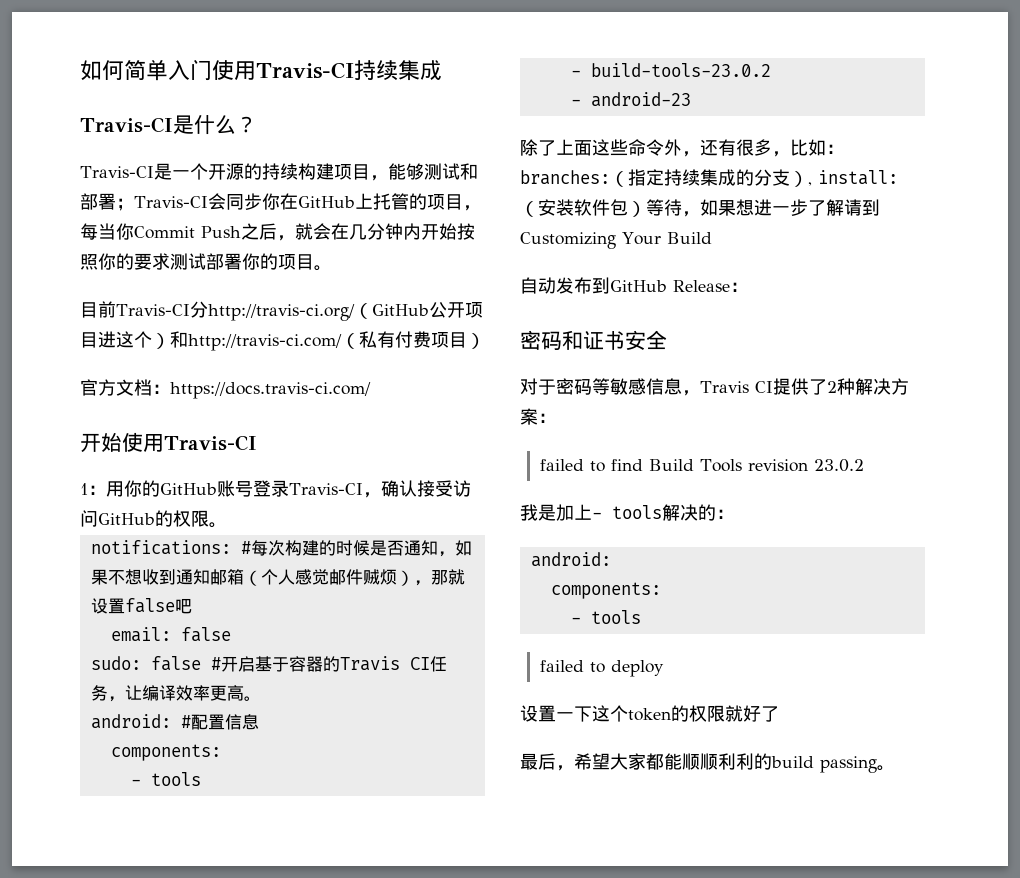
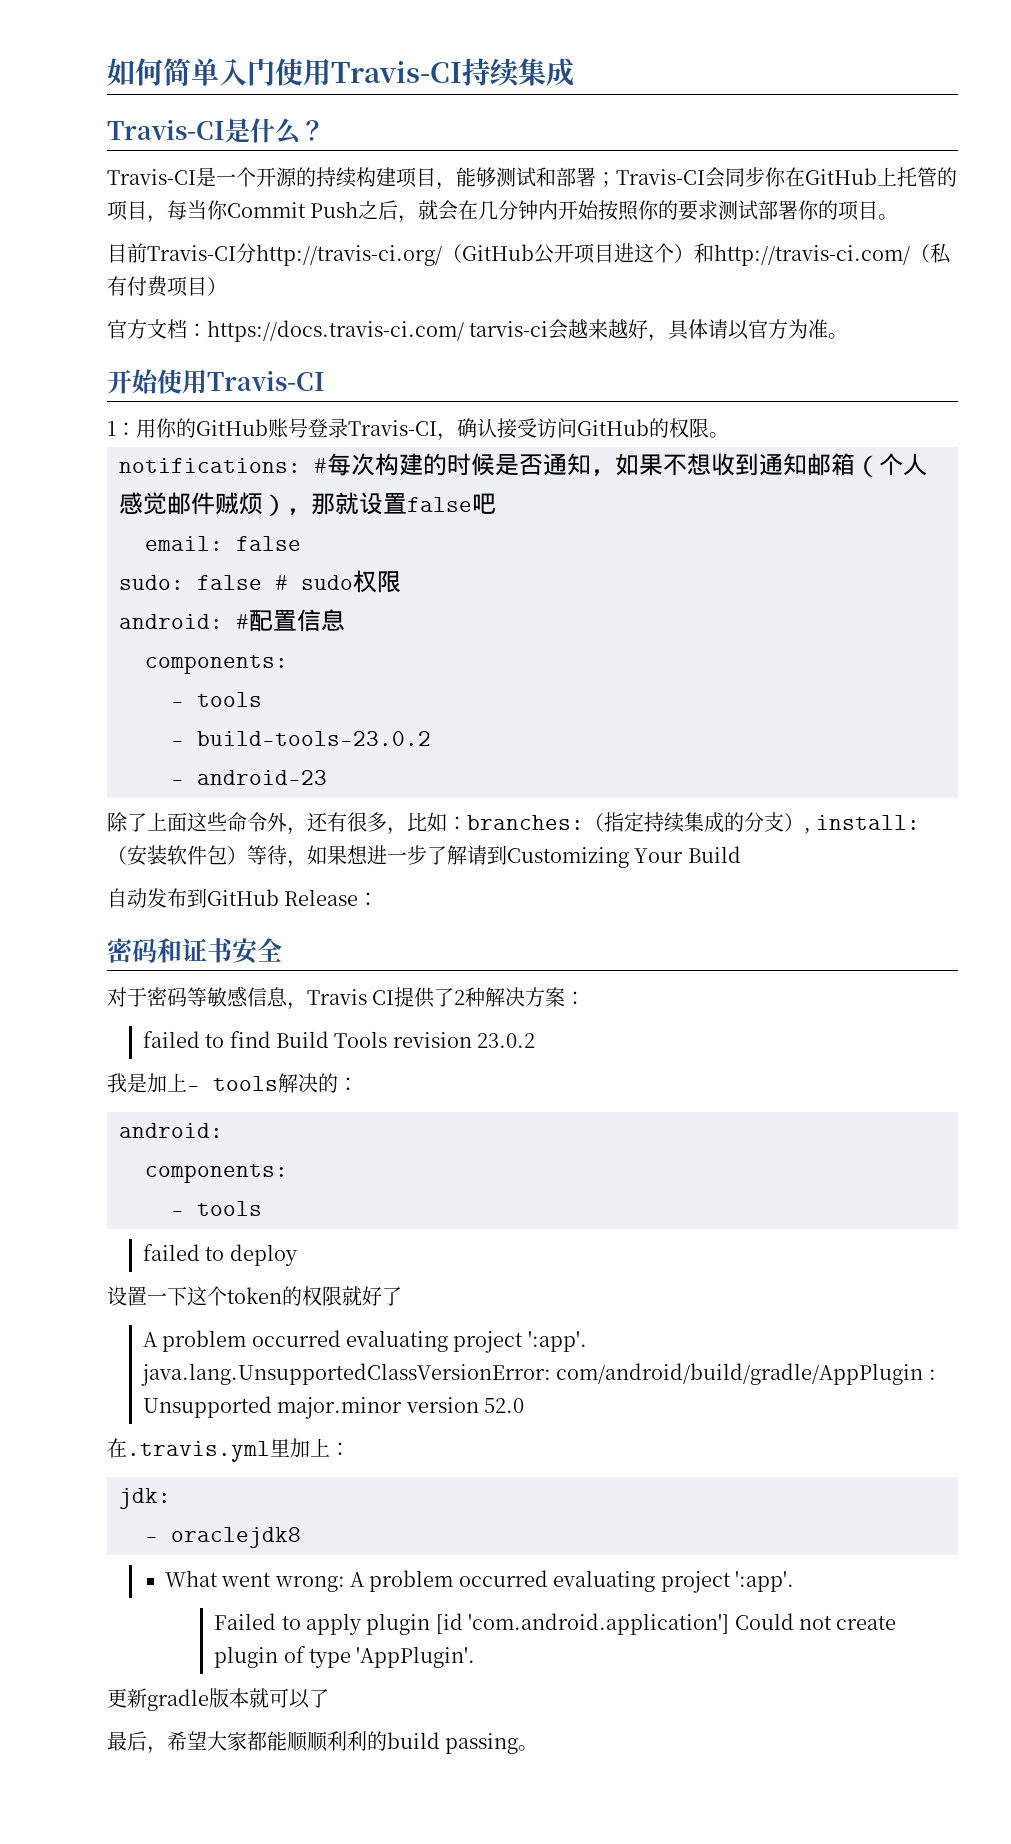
- 官方文档：https://docs.travis-ci.com/
+ 官方文档：https://docs.travis-ci.com/ tarvis-ci会越来越好，具体请以官方为准。
- sudo: false #开启基于容器的Travis CI任务，让编译效率更高。
+ sudo: false # sudo权限
+ A problem occurred evaluating project ':app'. java.lang.UnsupportedClassVersionError: com/android/build/gradle/AppPlugin : Unsupported major.minor version 52.0
+ 在.travis.yml里加上：
+ jdk:
+ - oraclejdk8
+ What went wrong: A problem occurred evaluating project ':app'.
+ Failed to apply plugin [id 'com.android.application'] Could not create plugin of type 'AppPlugin'.
+ 更新gradle版本就可以了

